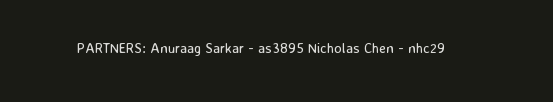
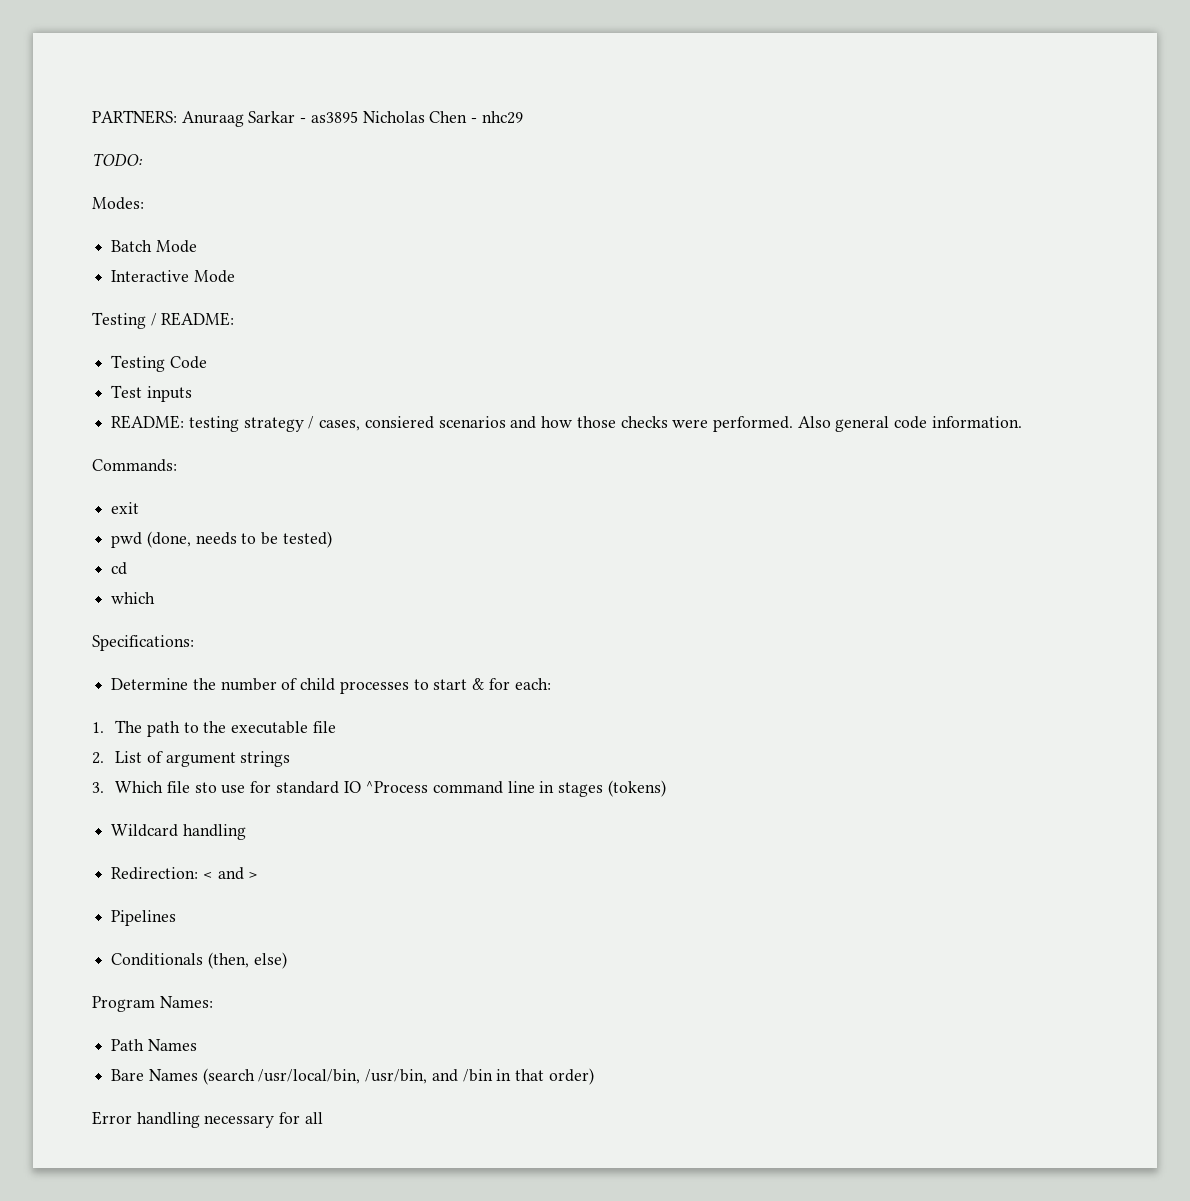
+ TODO:
+ Modes:
+ Batch Mode
+ Interactive Mode
+ Testing / README:
+ Testing Code
+ Test inputs
+ README: testing strategy / cases, consiered scenarios and how those checks were performed. Also general code information.
+ Commands:
+ exit
+ pwd (done, needs to be tested)
+ cd
+ which
+ Specifications:
+ Determine the number of child processes to start & for each:
+ 1. The path to the executable file
+ 2. List of argument strings
+ 3. Which file sto use for standard IO ^Process command line in stages (tokens)
+ Wildcard handling
+ Redirection: < and >
+ Pipelines
+ Conditionals (then, else)
+ Program Names:
+ Path Names
+ Bare Names (search /usr/local/bin, /usr/bin, and /bin in that order)
+ Error handling necessary for all

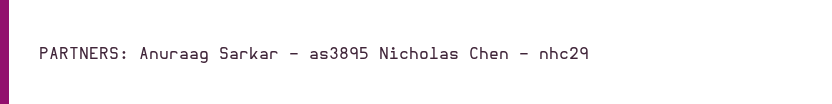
- TODO:
- Modes:
- Batch Mode
- Interactive Mode
- Testing / README:
- Testing Code
- Test inputs
- README: testing strategy / cases, consiered scenarios and how those checks were performed. Also general code information.
- Commands:
- exit
- pwd (done, needs to be tested)
- cd
- which
- Specifications:
- Determine the number of child processes to start & for each:
- 1. The path to the executable file
- 2. List of argument strings
- 3. Which file sto use for standard IO ^Process command line in stages (tokens)
- Wildcard handling
- Redirection: < and >
- Pipelines
- Conditionals (then, else)
- Program Names:
- Path Names
- Bare Names (search /usr/local/bin, /usr/bin, and /bin in that order)
- Error handling necessary for all

